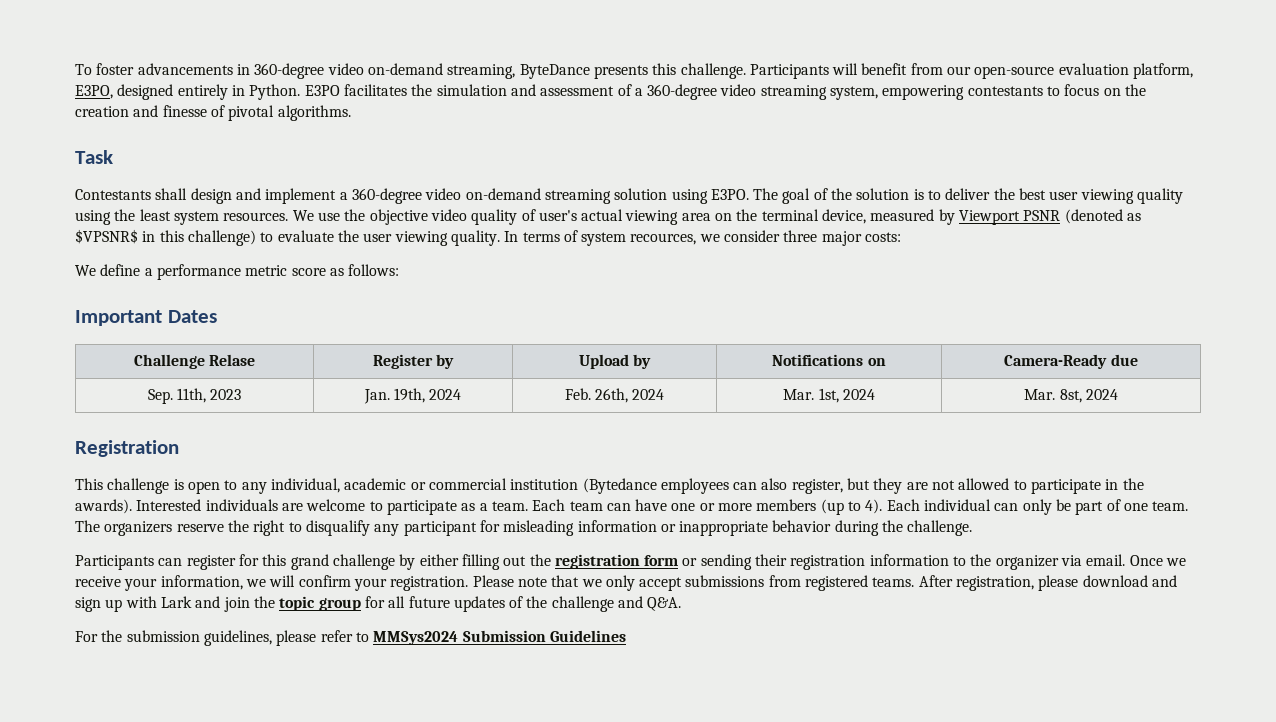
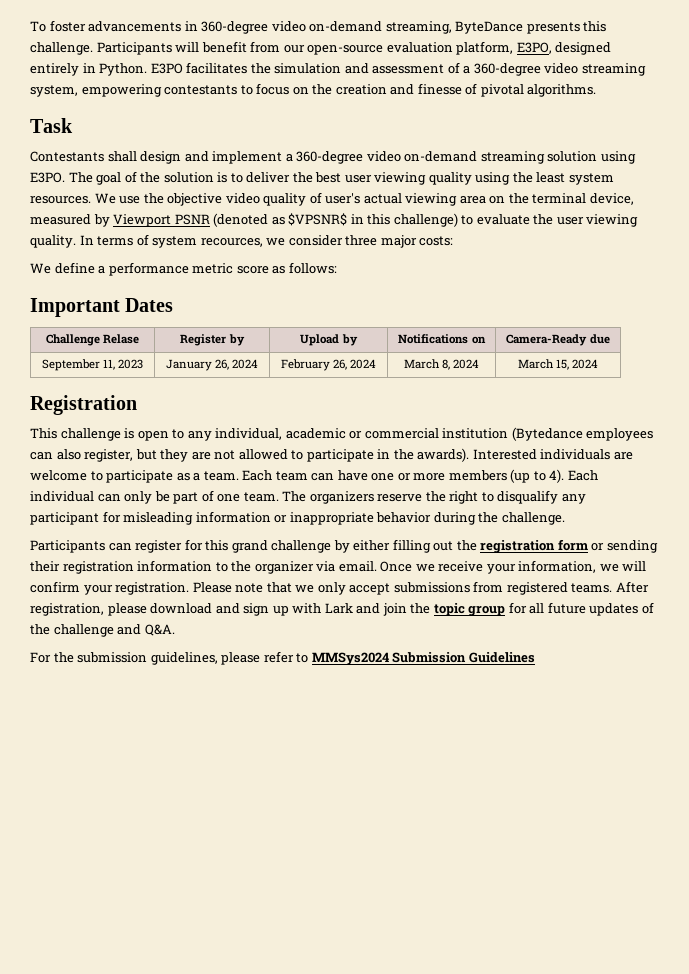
- Sep. 11th, 2023 | Jan. 19th, 2024 | Feb. 26th, 2024 | Mar. 1st, 2024 | Mar. 8st, 2024
+ September 11, 2023 | January 26, 2024 | February 26, 2024 | March 8, 2024 | March 15, 2024

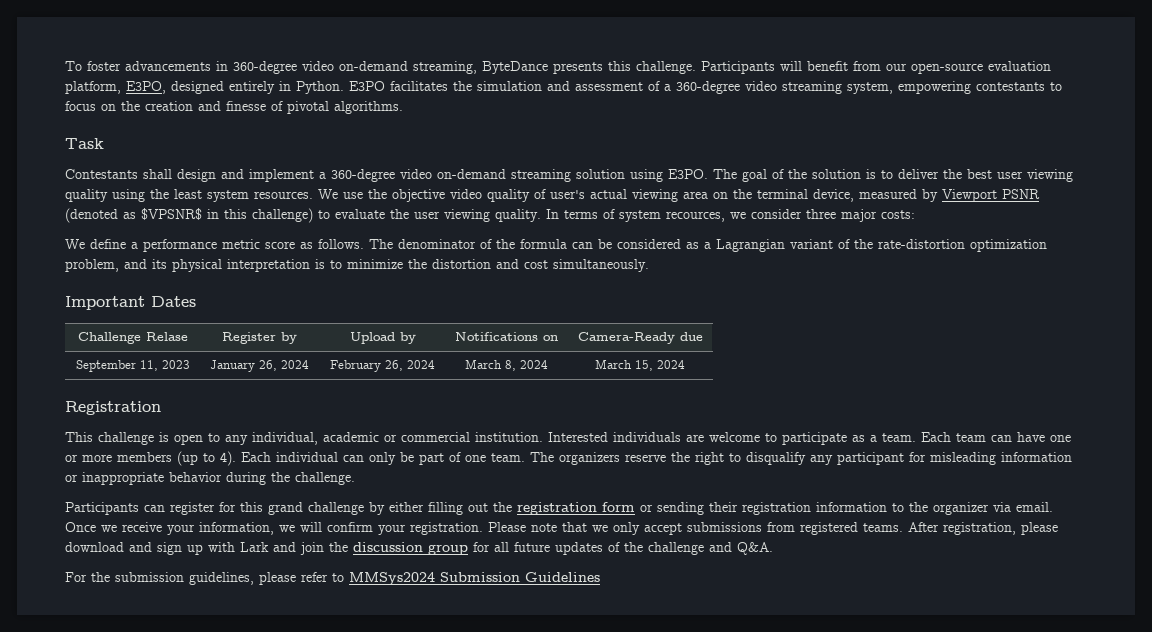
- We define a performance metric score as follows:
+ We define a performance metric score as follows. The denominator of the formula can be considered as a Lagrangian variant of the rate-distortion optimization problem, and its physical interpretation is to minimize the distortion and cost simultaneously.
- This challenge is open to any individual, academic or commercial institution (Bytedance employees can also register, but they are not allowed to participate in the awards).
+ This challenge is open to any individual, academic or commercial institution.
- After registration, please download and sign up with Lark and join the topic group for all future updates of the challenge and Q&A.
+ After registration, please download and sign up with Lark and join the discussion group for all future updates of the challenge and Q&A.

